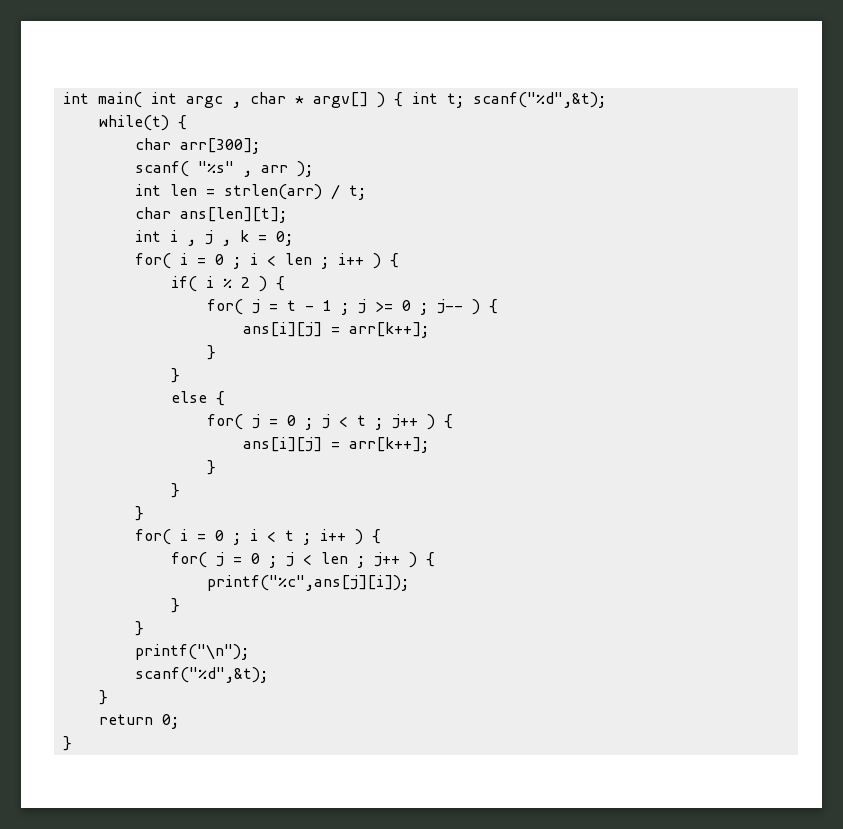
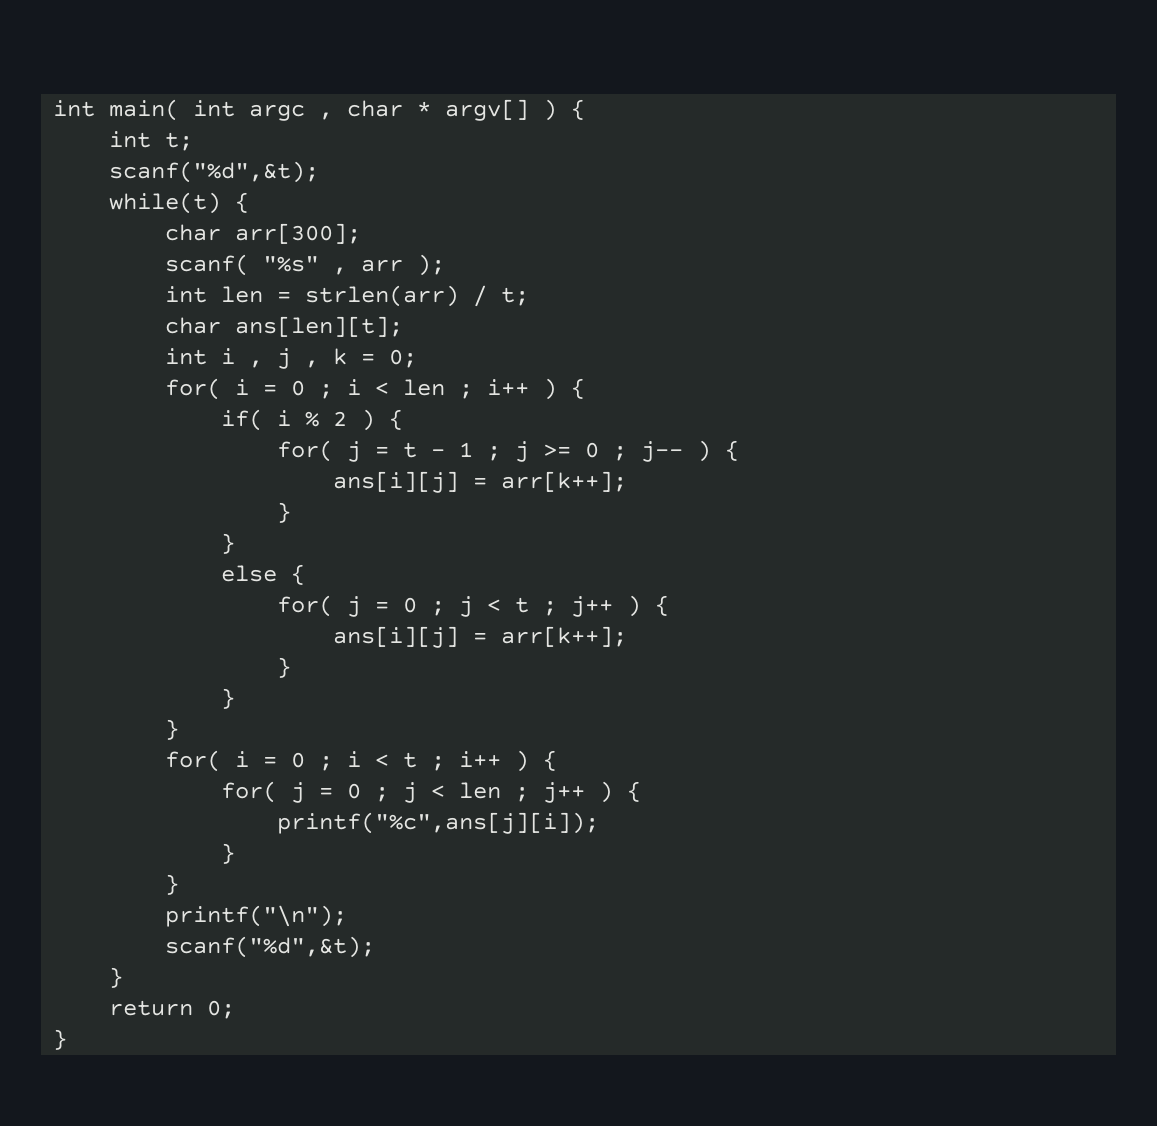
- int main( int argc , char * argv[] ) { int t; scanf("%d",&t);
+ int main( int argc , char * argv[] ) {
+ int t;
+ scanf("%d",&t);

